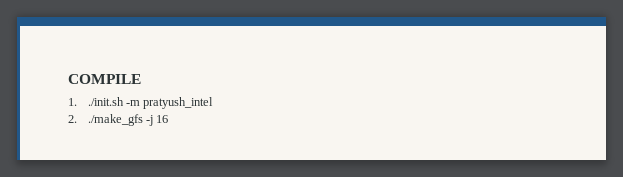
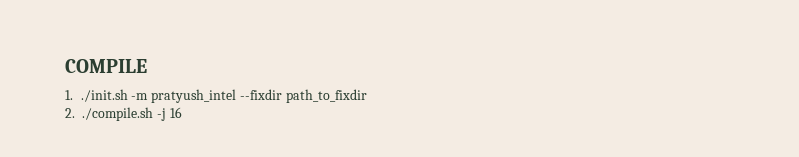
- 1. ./init.sh -m pratyush_intel
+ 1. ./init.sh -m pratyush_intel --fixdir path_to_fixdir
- 2. ./make_gfs -j 16
+ 2. ./compile.sh -j 16

